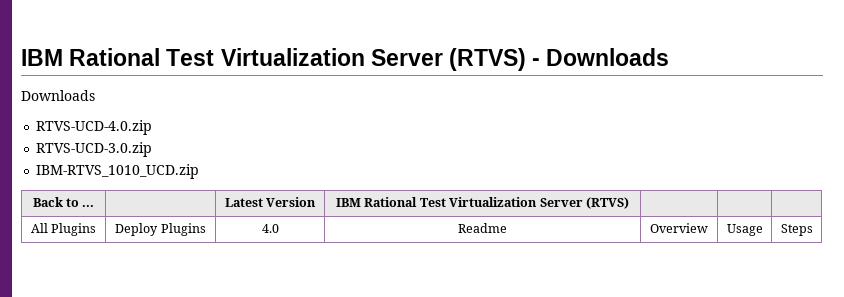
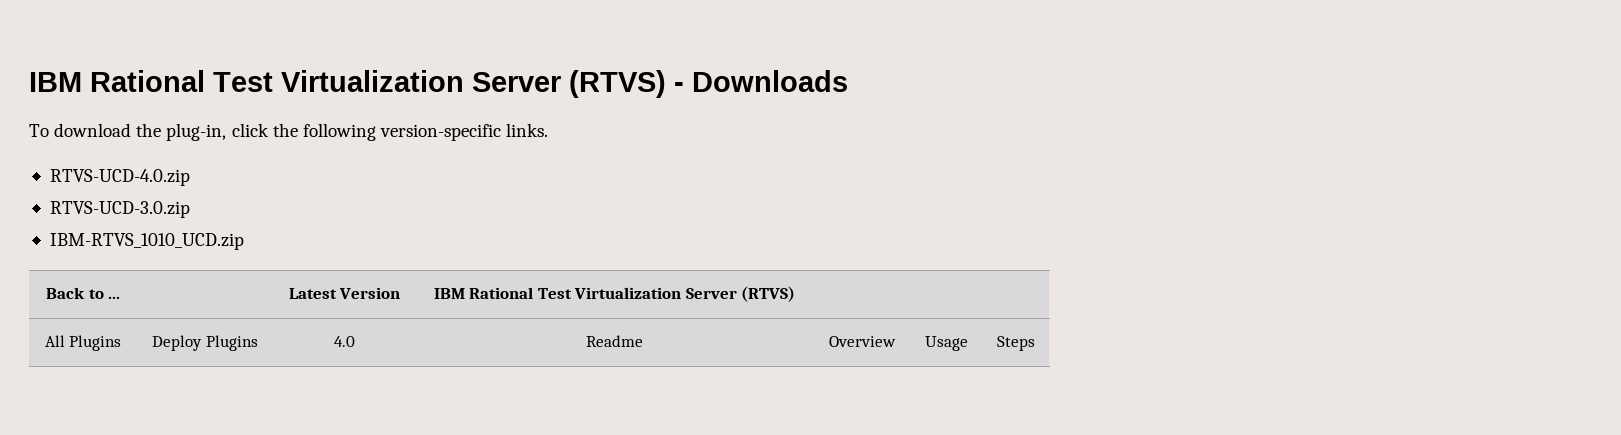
  IBM Rational Test Virtualization Server (RTVS) - Downloads
- Downloads
+ To download the plug-in, click the following version-specific links.

